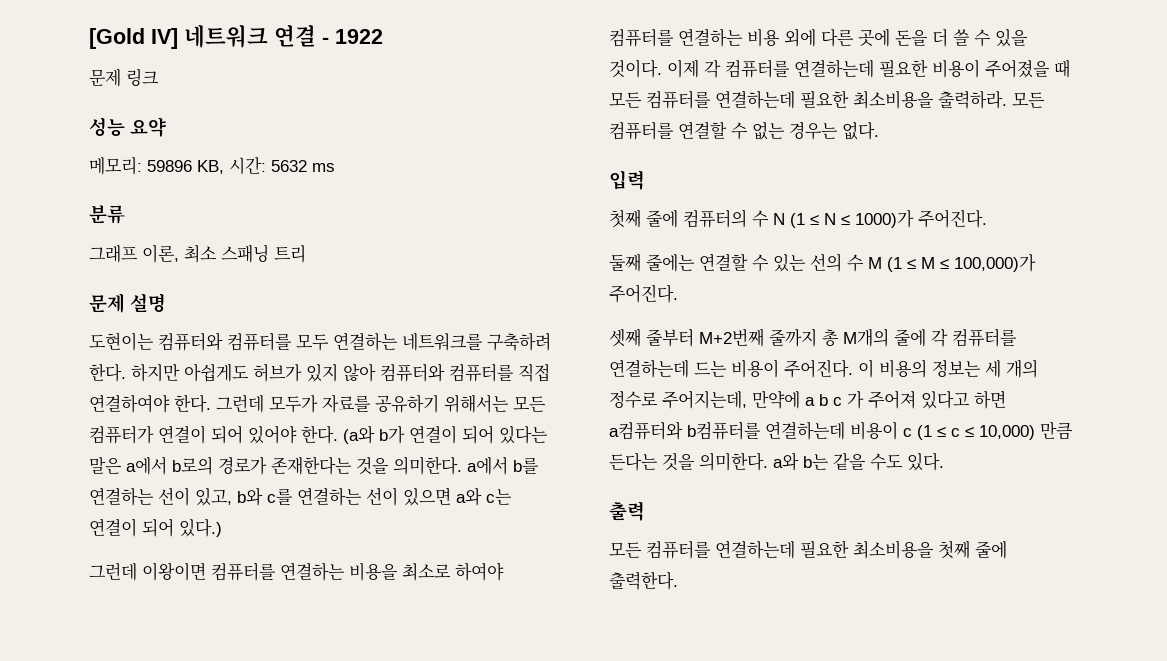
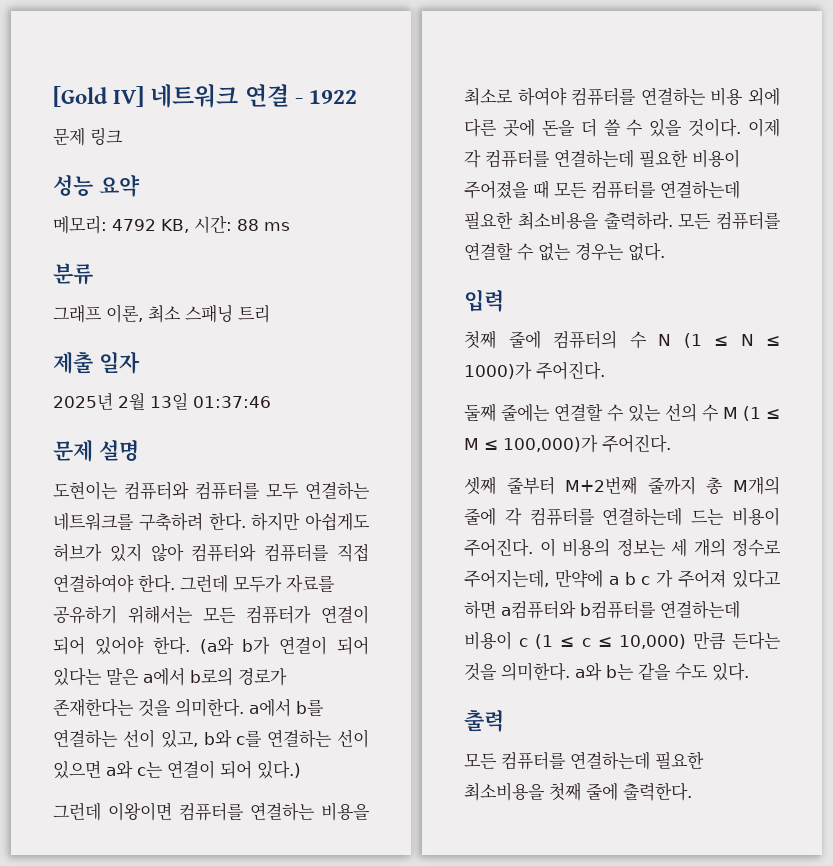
- 메모리: 59896 KB, 시간: 5632 ms
+ 메모리: 4792 KB, 시간: 88 ms
+ 제출 일자
+ 2025년 2월 13일 01:37:46

